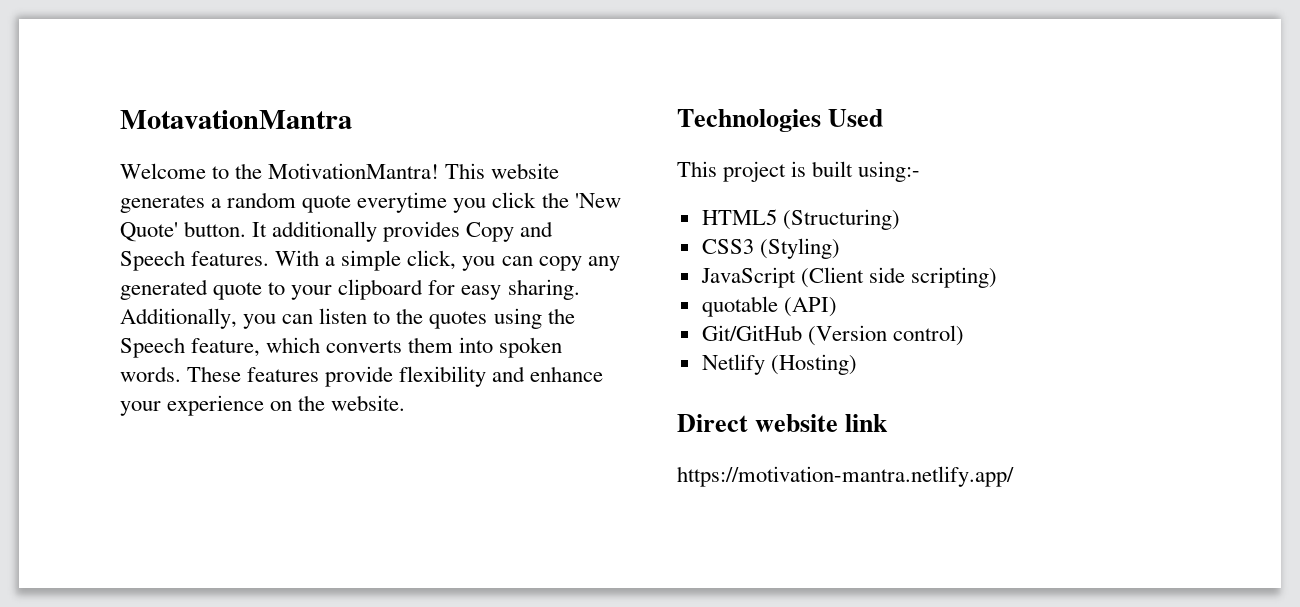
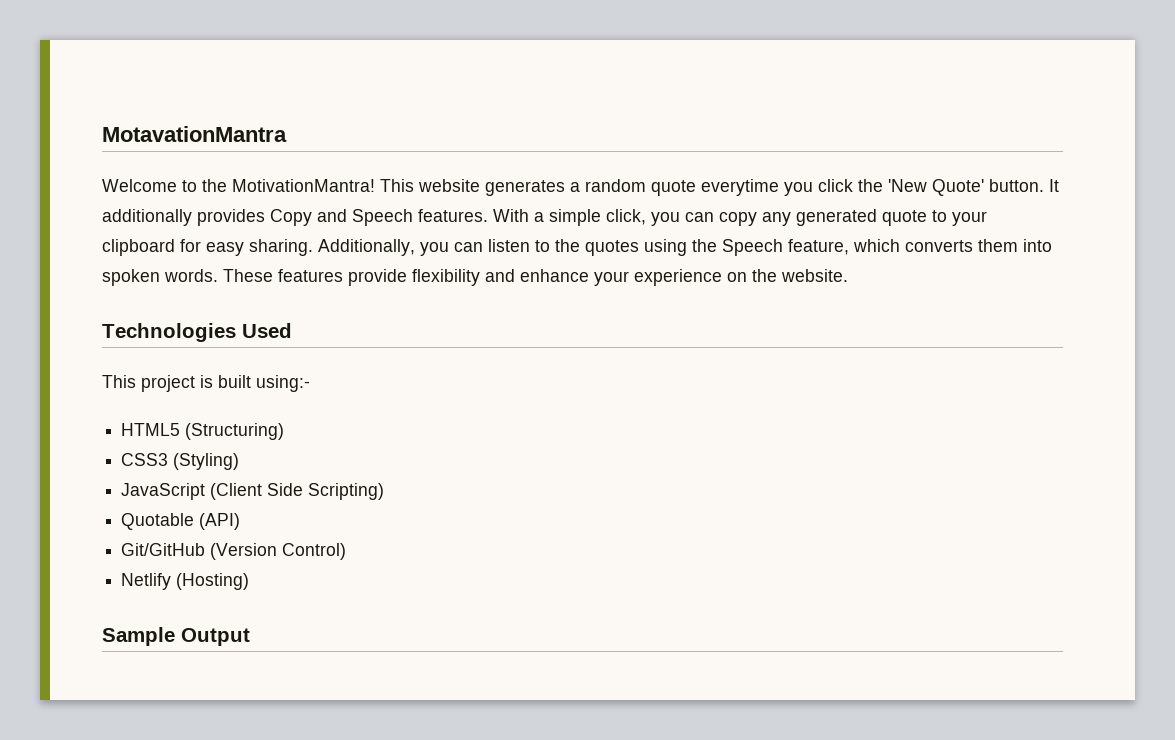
- JavaScript (Client side scripting)
- quotable (API)
+ JavaScript (Client Side Scripting)
+ Quotable (API)
- Git/GitHub (Version control)
+ Git/GitHub (Version Control)
- Direct website link
- https://motivation-mantra.netlify.app/
+ Sample Output

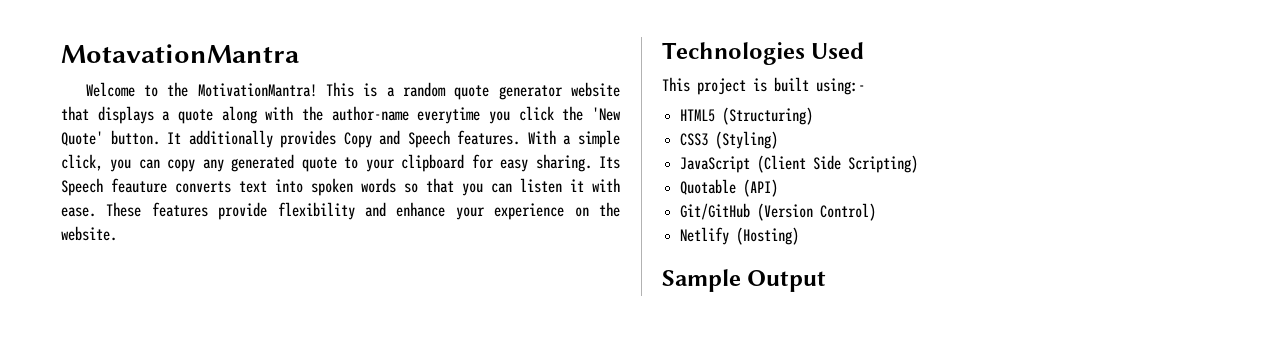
- This website generates a random quote everytime you click the 'New Quote' button.
+ This is a random quote generator website that displays a quote along with the author-name everytime you click the 'New Quote' button.
- Additionally, you can listen to the quotes using the Speech feature, which converts them into spoken words.
+ Its Speech feauture converts text into spoken words so that you can listen it with ease.

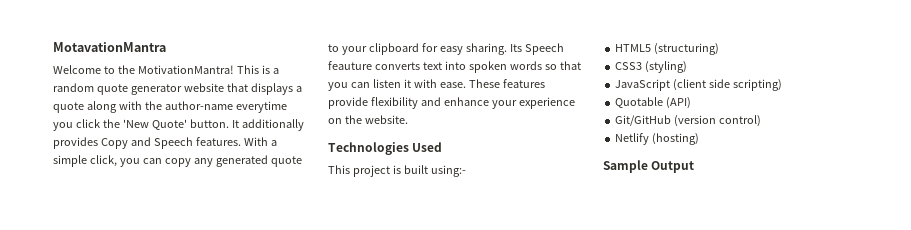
- HTML5 (Structuring)
+ HTML5 (structuring)
- CSS3 (Styling)
+ CSS3 (styling)
- JavaScript (Client Side Scripting)
+ JavaScript (client side scripting)
- Git/GitHub (Version Control)
+ Git/GitHub (version control)
- Netlify (Hosting)
+ Netlify (hosting)

